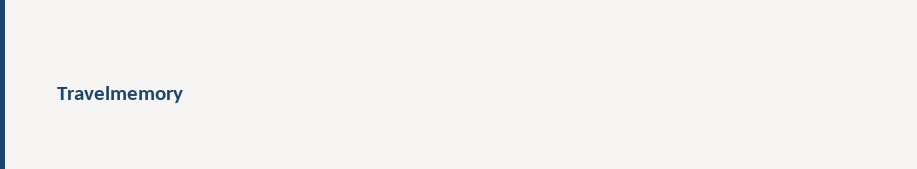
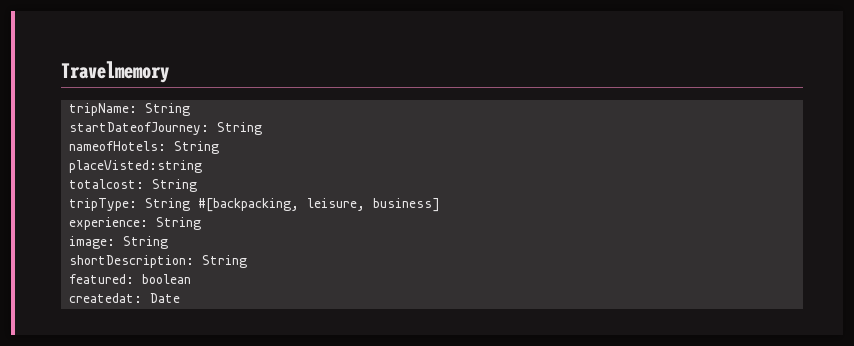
+ tripName: String
+ startDateofJourney: String
+ nameofHotels: String
+ placeVisted:string
+ totalcost: String
+ tripType: String #[backpacking, leisure, business]
+ experience: String
+ image: String
+ shortDescription: String
+ featured: boolean
+ createdat: Date

